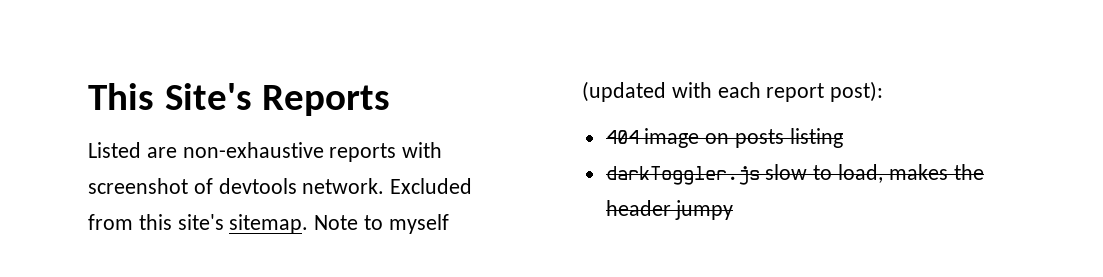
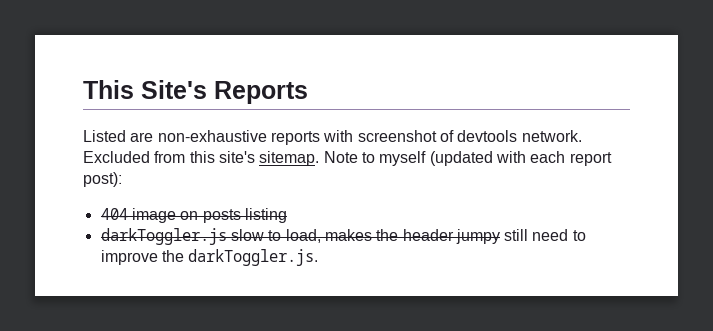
- darkToggler.js slow to load, makes the header jumpy
+ darkToggler.js slow to load, makes the header jumpy still need to improve the darkToggler.js.

